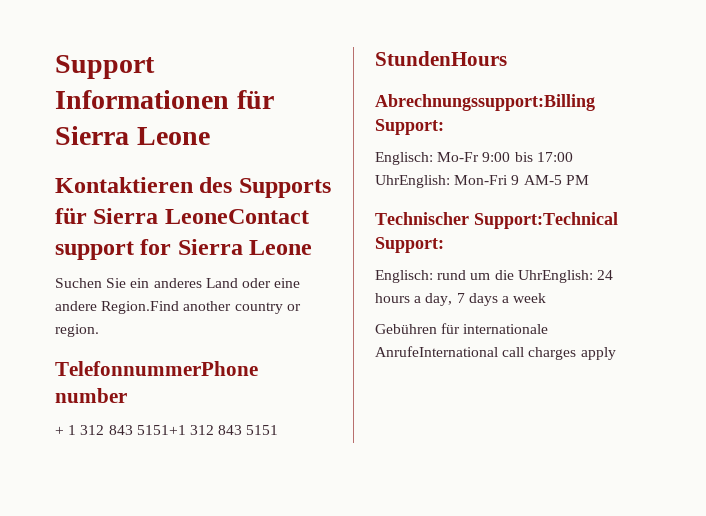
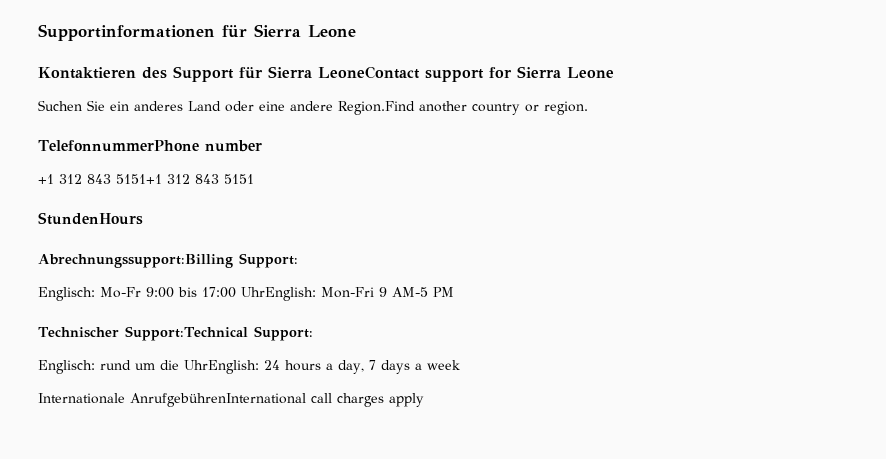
- Support Informationen für Sierra Leone
+ Supportinformationen für Sierra Leone
- Kontaktieren des Supports für Sierra LeoneContact support for Sierra Leone
+ Kontaktieren des Support für Sierra LeoneContact support for Sierra Leone
- + 1 312 843 5151+1 312 843 5151
+ +1 312 843 5151+1 312 843 5151
- Gebühren für internationale AnrufeInternational call charges apply
+ Internationale AnrufgebührenInternational call charges apply

